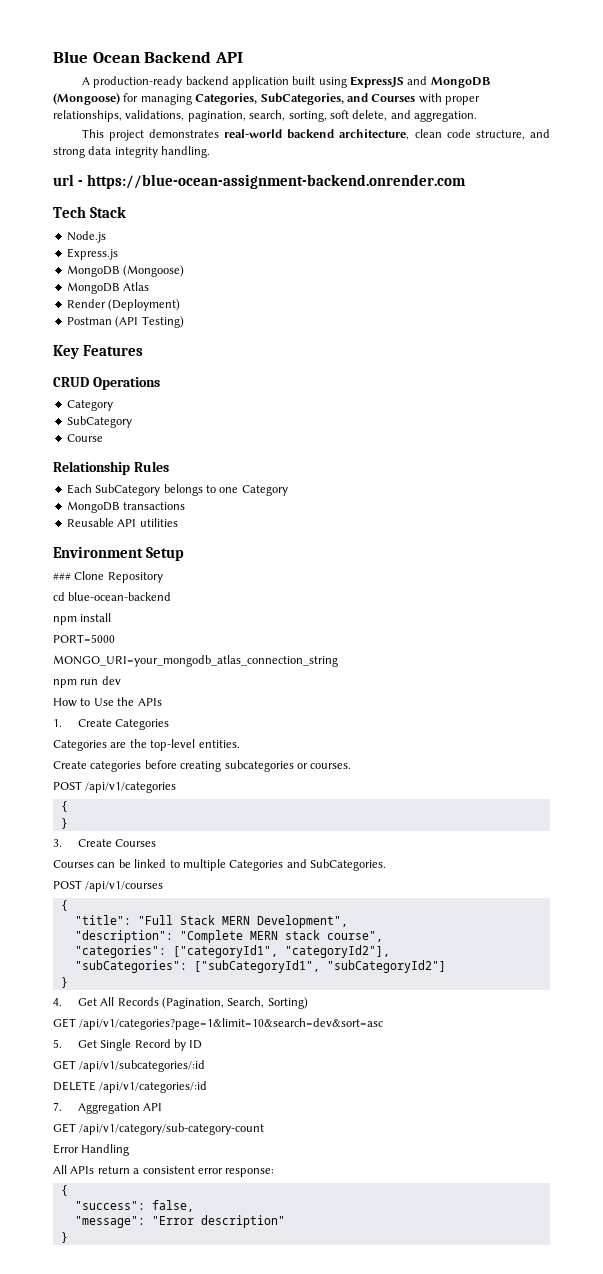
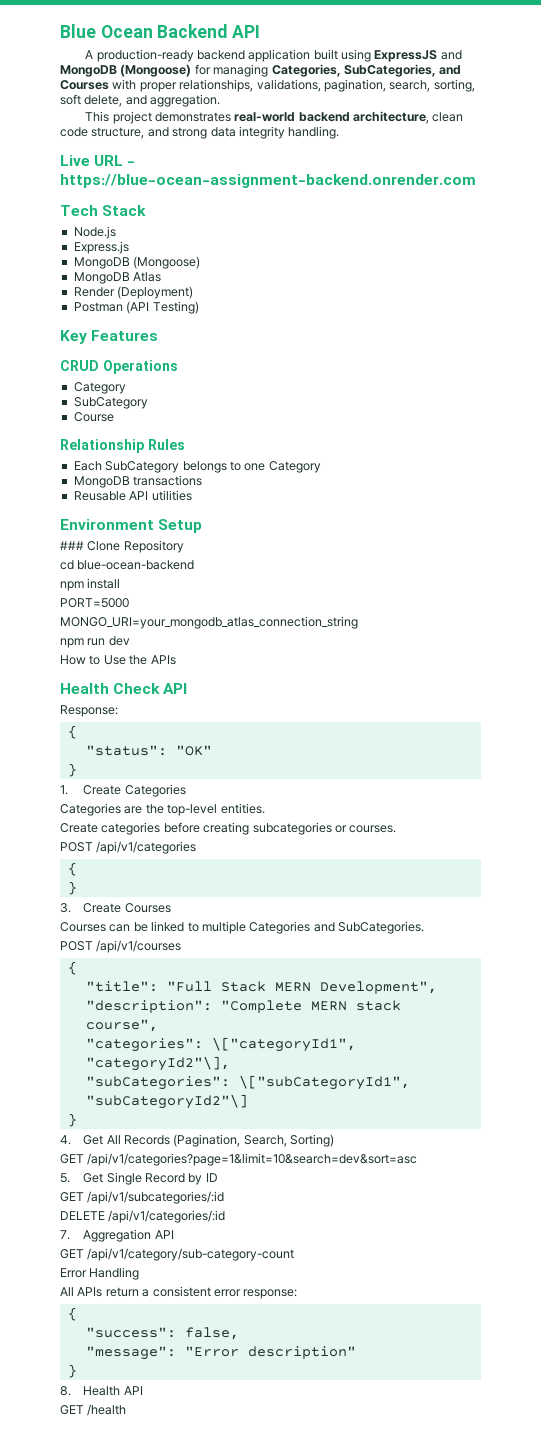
- url - https://blue-ocean-assignment-backend.onrender.com
+ Live URL - https://blue-ocean-assignment-backend.onrender.com
+ Health Check API
+ Response:
+ {
+ "status": "OK"
+ }
- "categories": ["categoryId1", "categoryId2"],
+ "categories": \["categoryId1", "categoryId2"\],
- "subCategories": ["subCategoryId1", "subCategoryId2"]
+ "subCategories": \["subCategoryId1", "subCategoryId2"\]
+ 8. Health API
+ GET /health

